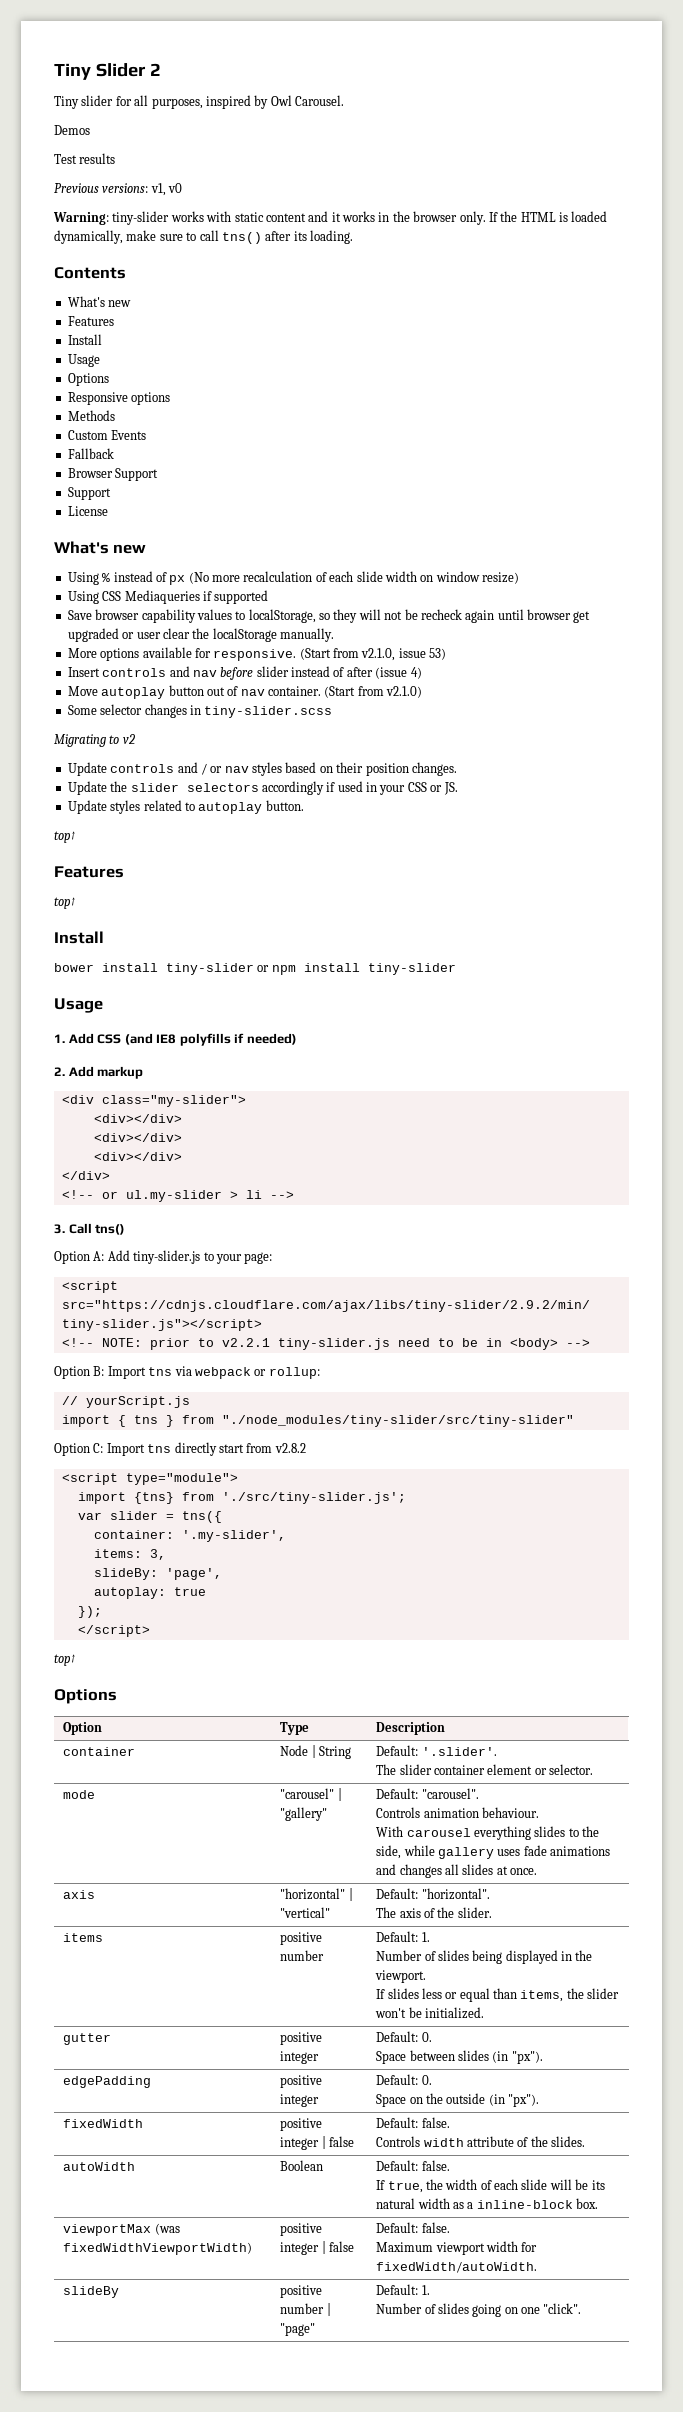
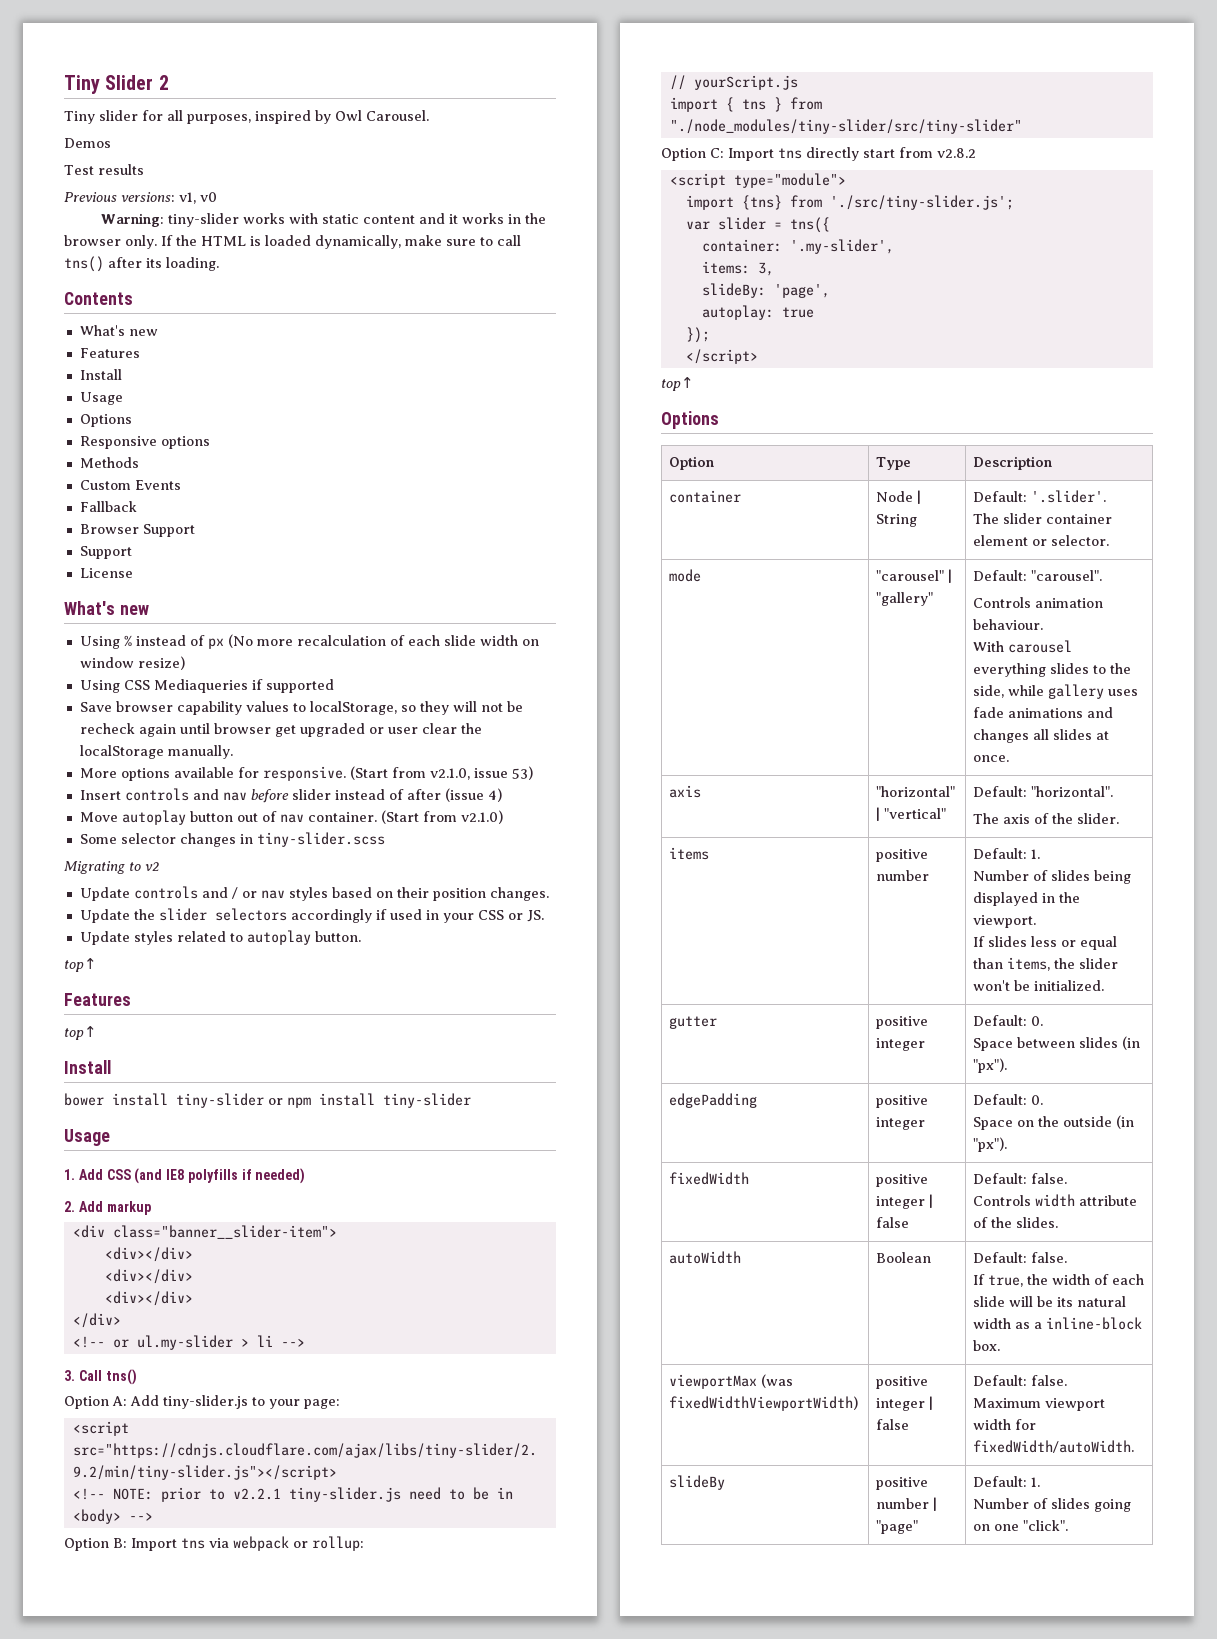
- <div class="my-slider">
+ <div class="banner__slider-item">

